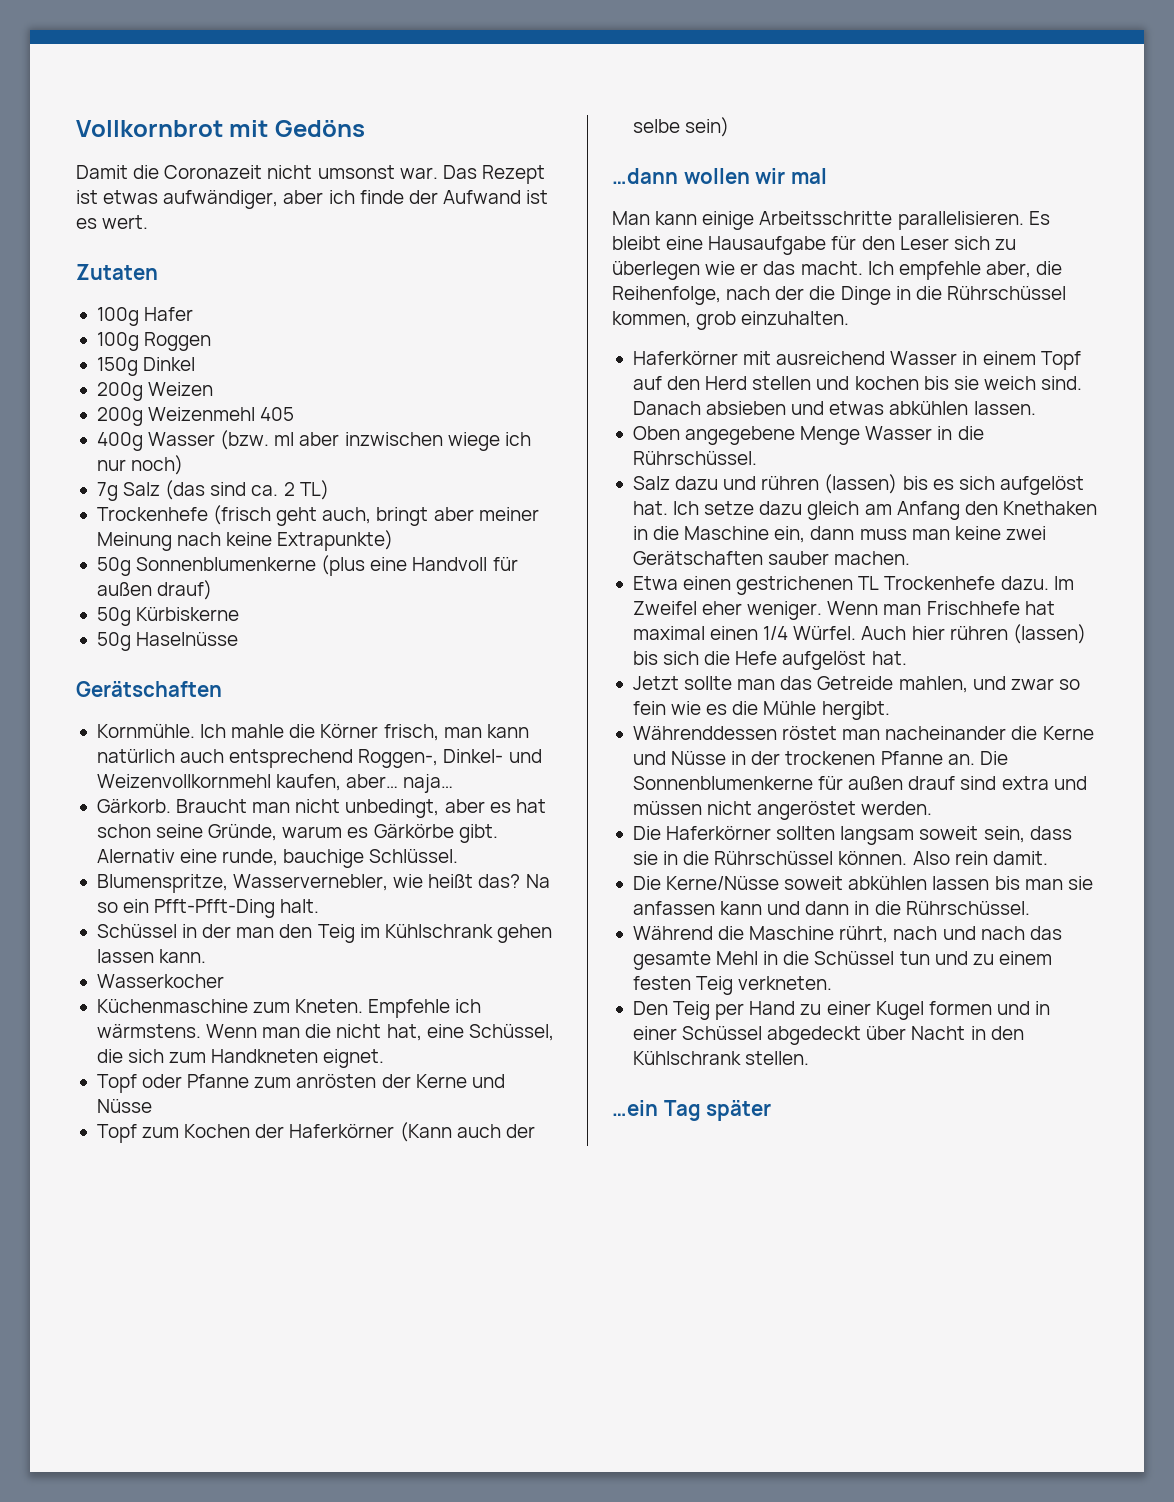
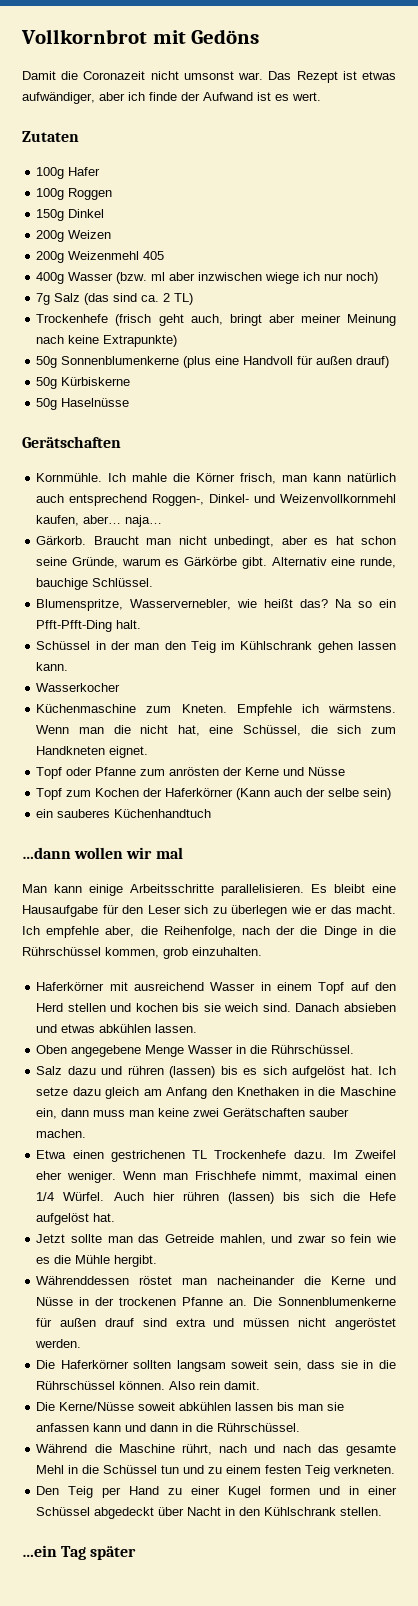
- Alernativ eine runde, bauchige Schlüssel.
+ Alternativ eine runde, bauchige Schlüssel.
+ ein sauberes Küchenhandtuch
- Wenn man Frischhefe hat maximal einen 1/4 Würfel.
+ Wenn man Frischhefe nimmt, maximal einen 1/4 Würfel.

